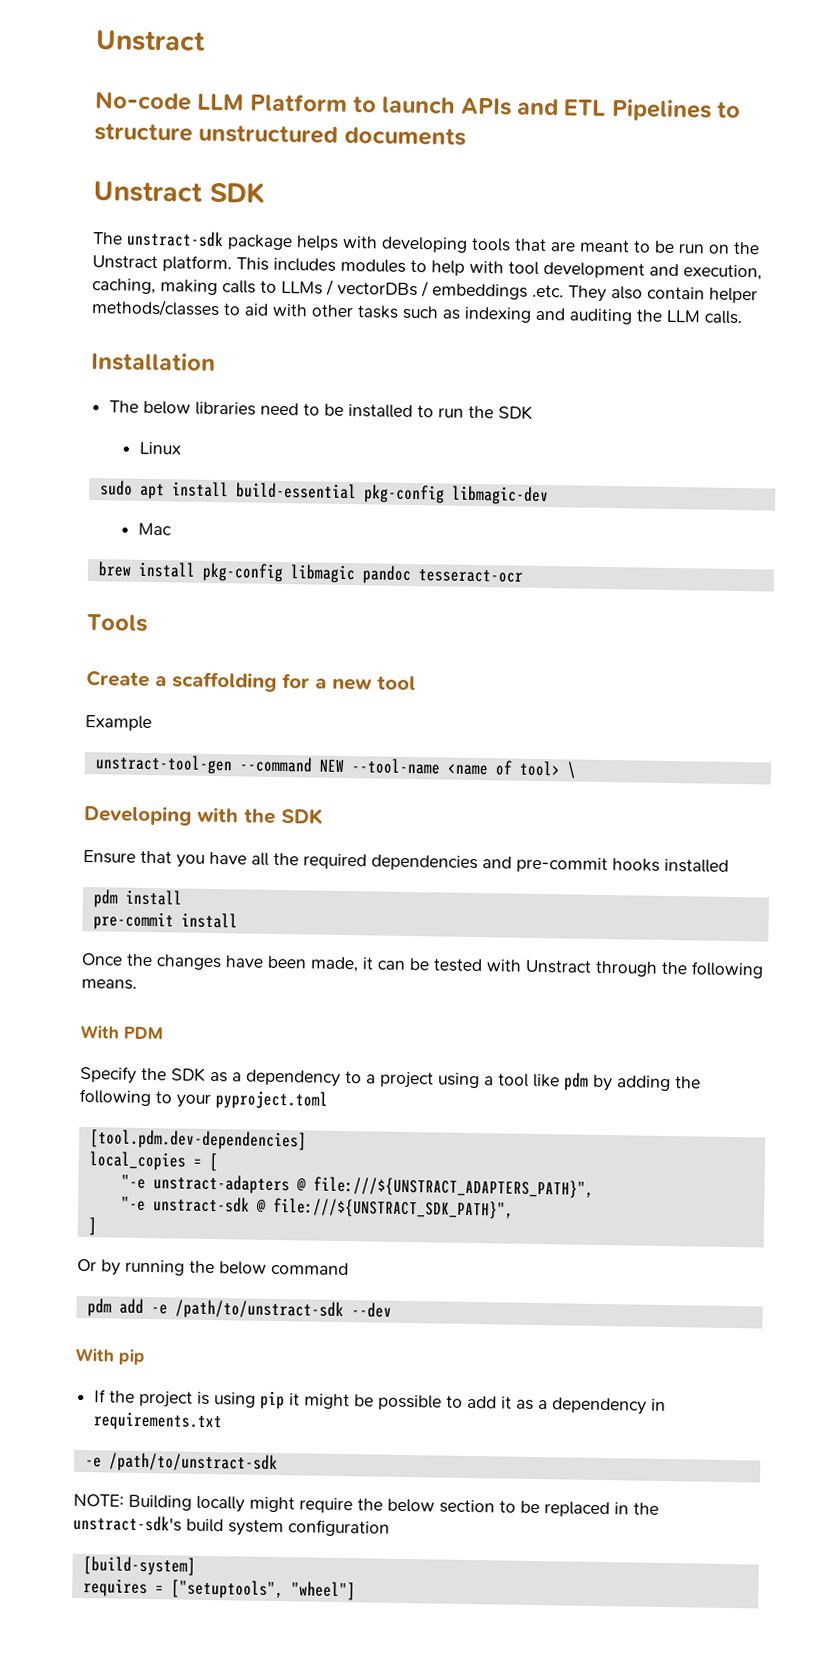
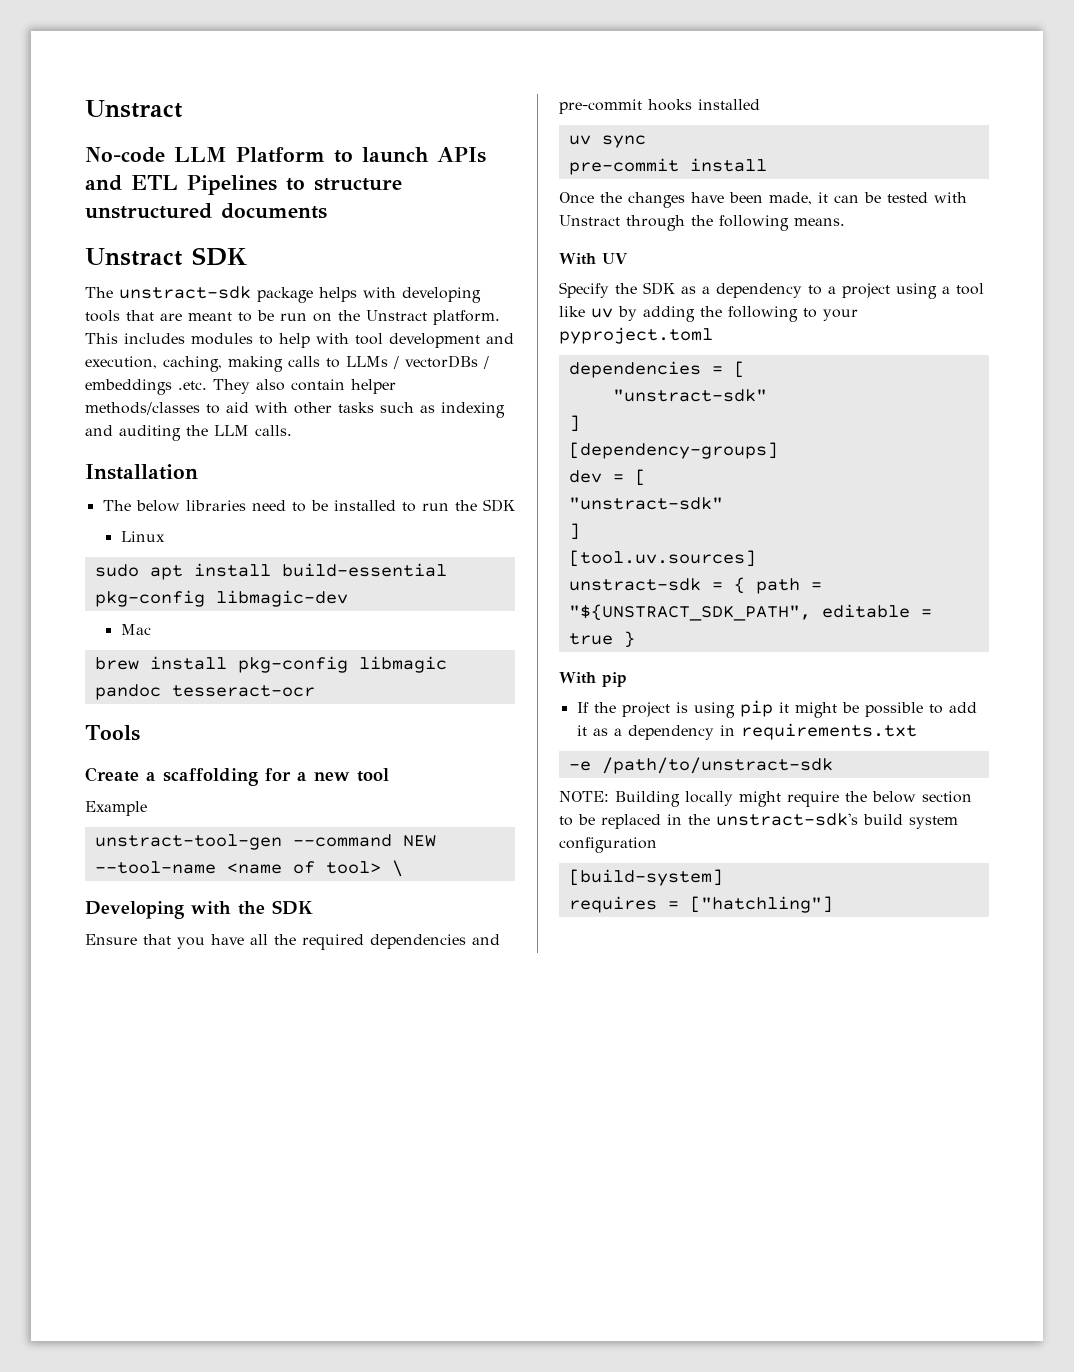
- pdm install
+ uv sync
- With PDM
+ With UV
- Specify the SDK as a dependency to a project using a tool like pdm by adding the following to your pyproject.toml
+ Specify the SDK as a dependency to a project using a tool like uv by adding the following to your pyproject.toml
- [tool.pdm.dev-dependencies]
- local_copies = [
- "-e unstract-adapters @ file:///${UNSTRACT_ADAPTERS_PATH}",
- "-e unstract-sdk @ file:///${UNSTRACT_SDK_PATH}",
+ dependencies = [
+ "unstract-sdk"
  ]
- Or by running the below command
- pdm add -e /path/to/unstract-sdk --dev
+ [dependency-groups]
+ dev = [
+ "unstract-sdk"
+ ]
+ [tool.uv.sources]
+ unstract-sdk = { path = "${UNSTRACT_SDK_PATH", editable = true }
- requires = ["setuptools", "wheel"]
+ requires = ["hatchling"]

